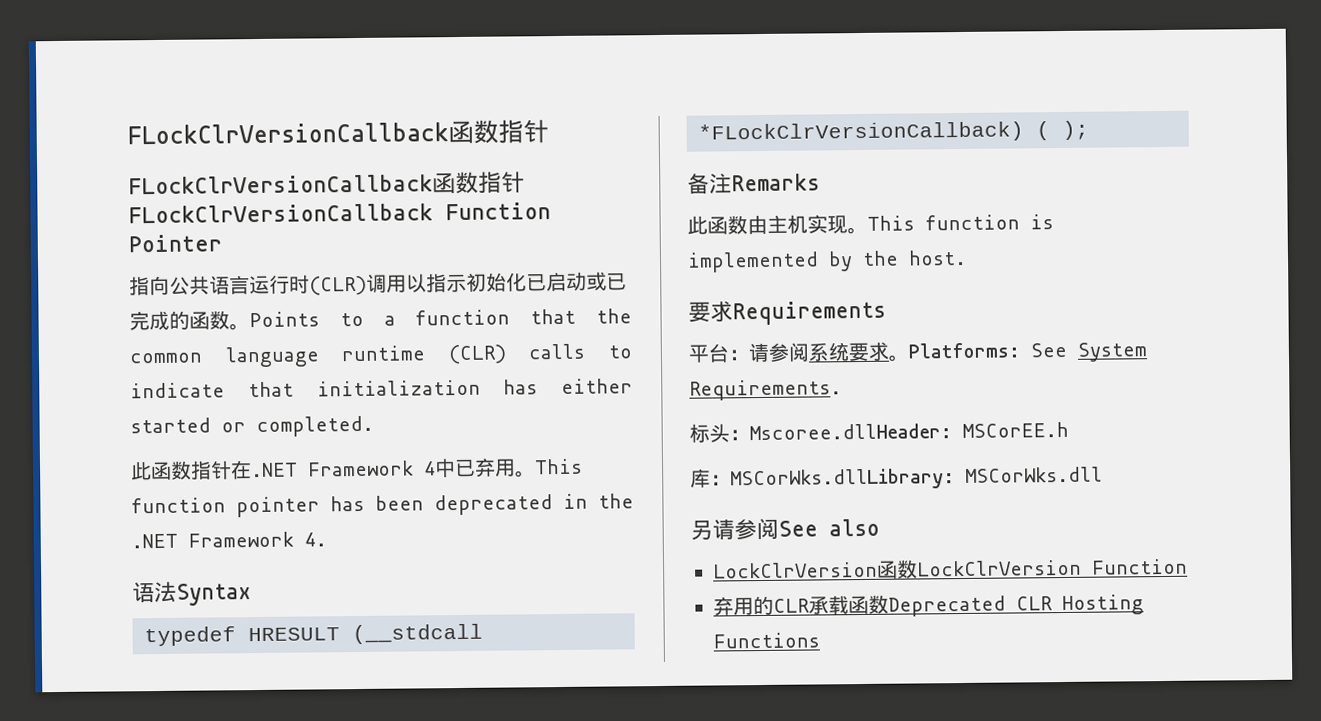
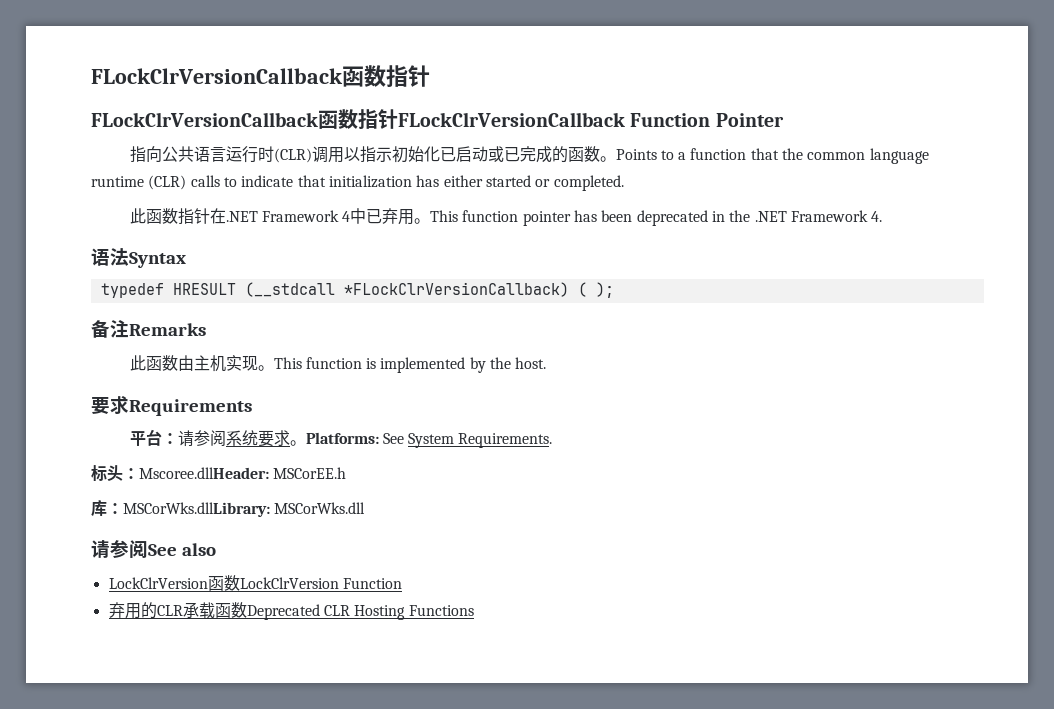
- 另请参阅See also
+ 请参阅See also

